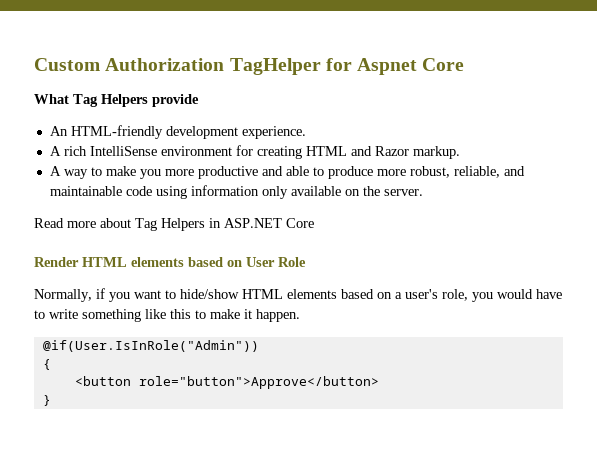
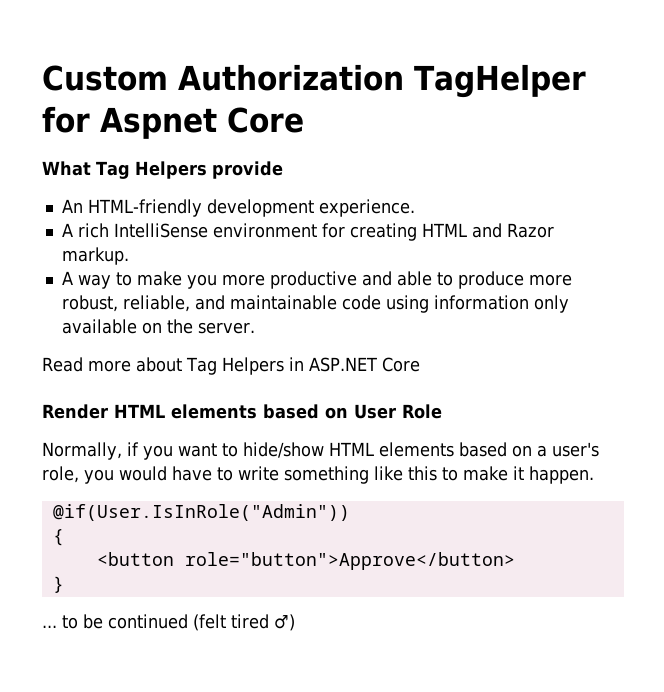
+ ... to be continued (felt tired ♂)

